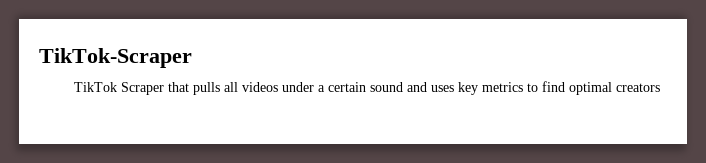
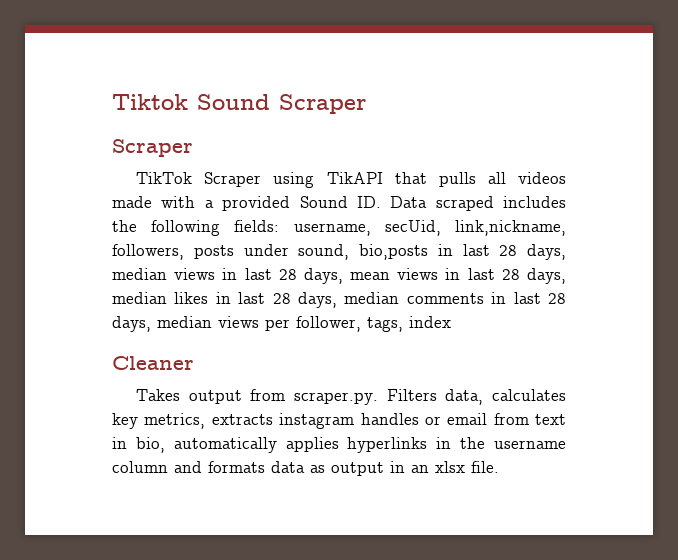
- TikTok-Scraper
+ Tiktok Sound Scraper
+ Scraper
- TikTok Scraper that pulls all videos under a certain sound and uses key metrics to find optimal creators
+ TikTok Scraper using TikAPI that pulls all videos made with a provided Sound ID. Data scraped includes the following fields: username, secUid, link,nickname, followers, posts under sound, bio,posts in last 28 days, median views in last 28 days, mean views in last 28 days, median likes in last 28 days, median comments in last 28 days, median views per follower, tags, index
+ Cleaner
+ Takes output from scraper.py. Filters data, calculates key metrics, extracts instagram handles or email from text in bio, automatically applies hyperlinks in the username column and formats data as output in an xlsx file.

